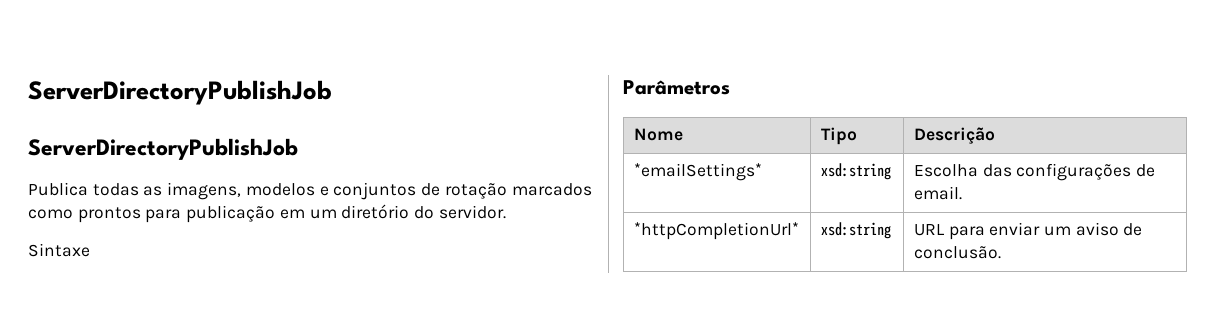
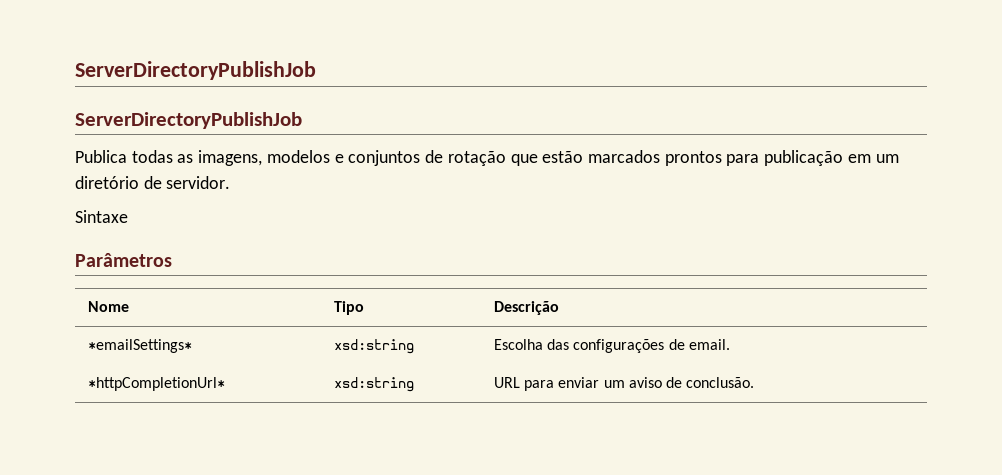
- Publica todas as imagens, modelos e conjuntos de rotação marcados como prontos para publicação em um diretório do servidor.
+ Publica todas as imagens, modelos e conjuntos de rotação que estão marcados prontos para publicação em um diretório de servidor.

